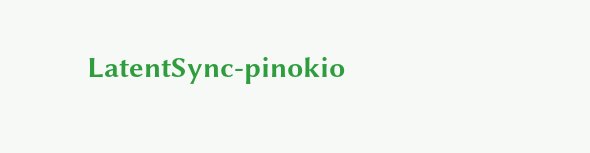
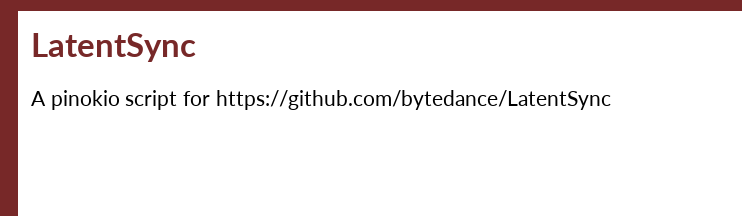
- LatentSync-pinokio
+ LatentSync
+ A pinokio script for https://github.com/bytedance/LatentSync

